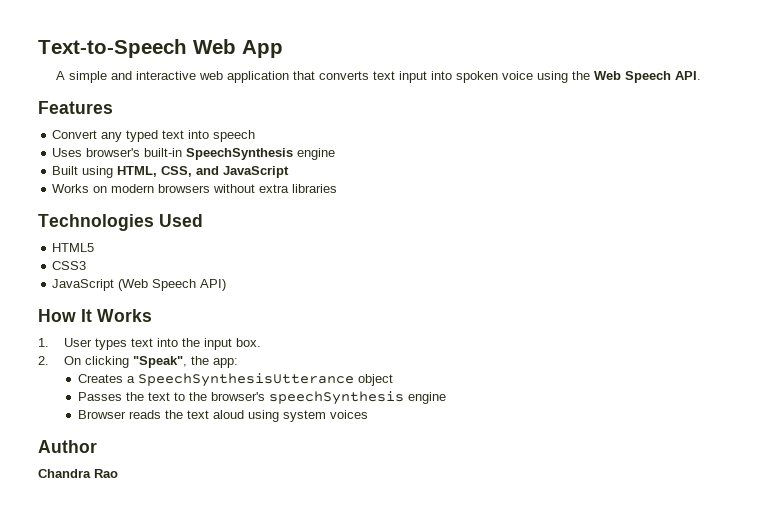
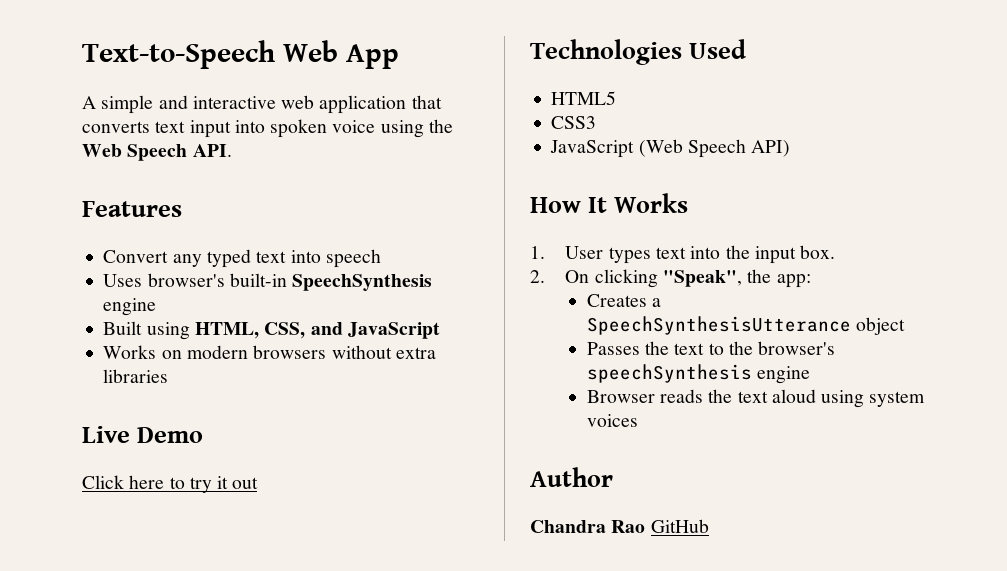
+ Live Demo
+ Click here to try it out
- Chandra Rao
+ Chandra Rao GitHub

